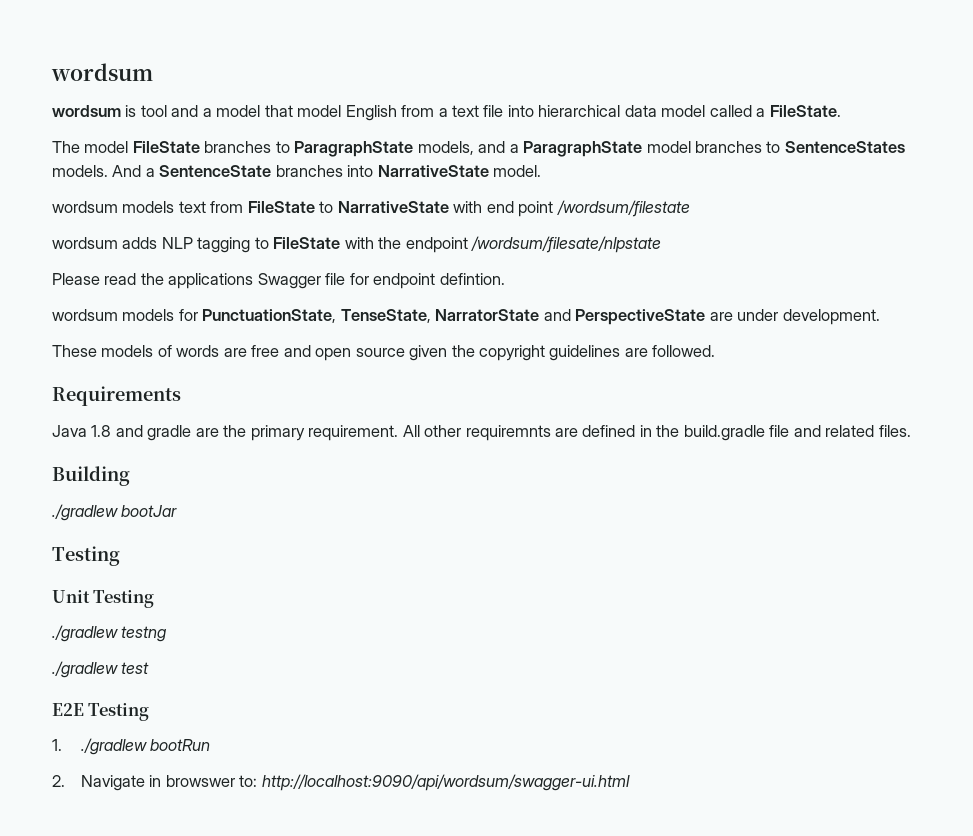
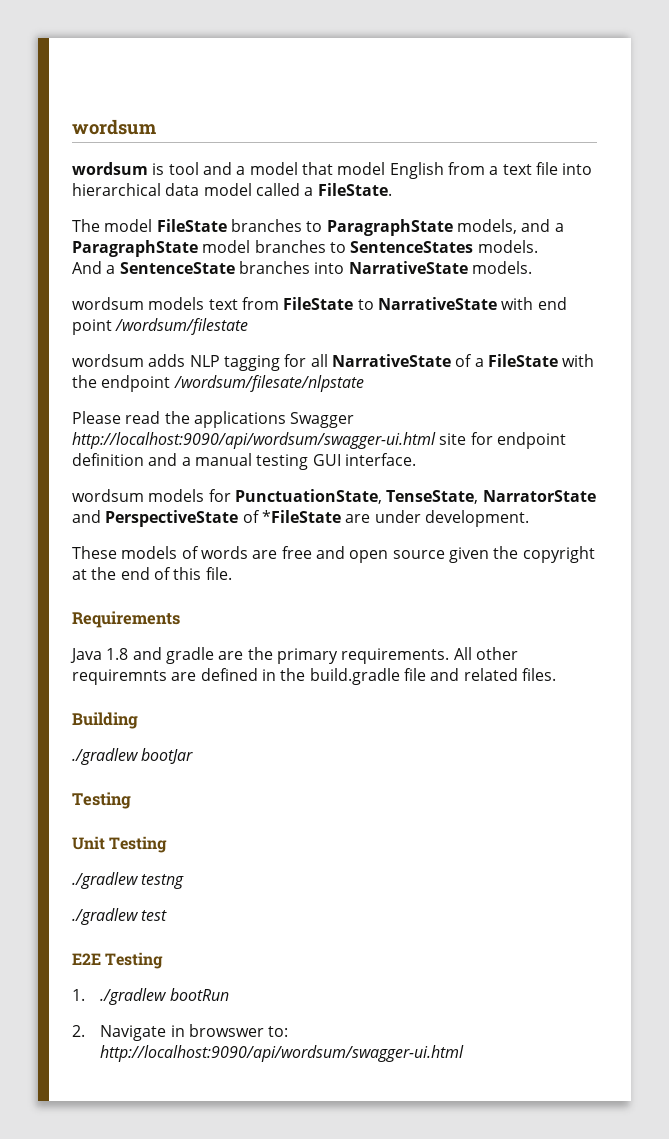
- The model FileState branches to ParagraphState models, and a ParagraphState model branches to SentenceStates models. And a SentenceState branches into NarrativeState model.
+ The model FileState branches to ParagraphState models, and a ParagraphState model branches to SentenceStates models.
+ And a SentenceState branches into NarrativeState models.
- wordsum adds NLP tagging to FileState with the endpoint /wordsum/filesate/nlpstate
+ wordsum adds NLP tagging for all NarrativeState of a FileState with the endpoint /wordsum/filesate/nlpstate
- Please read the applications Swagger file for endpoint defintion.
+ Please read the applications Swagger http://localhost:9090/api/wordsum/swagger-ui.html site for endpoint definition and a manual testing GUI interface.
- wordsum models for PunctuationState, TenseState, NarratorState and PerspectiveState are under development.
+ wordsum models for PunctuationState, TenseState, NarratorState and PerspectiveState of *FileState are under development.
- These models of words are free and open source given the copyright guidelines are followed.
+ These models of words are free and open source given the copyright at the end of this file.
- Java 1.8 and gradle are the primary requirement.
+ Java 1.8 and gradle are the primary requirements.

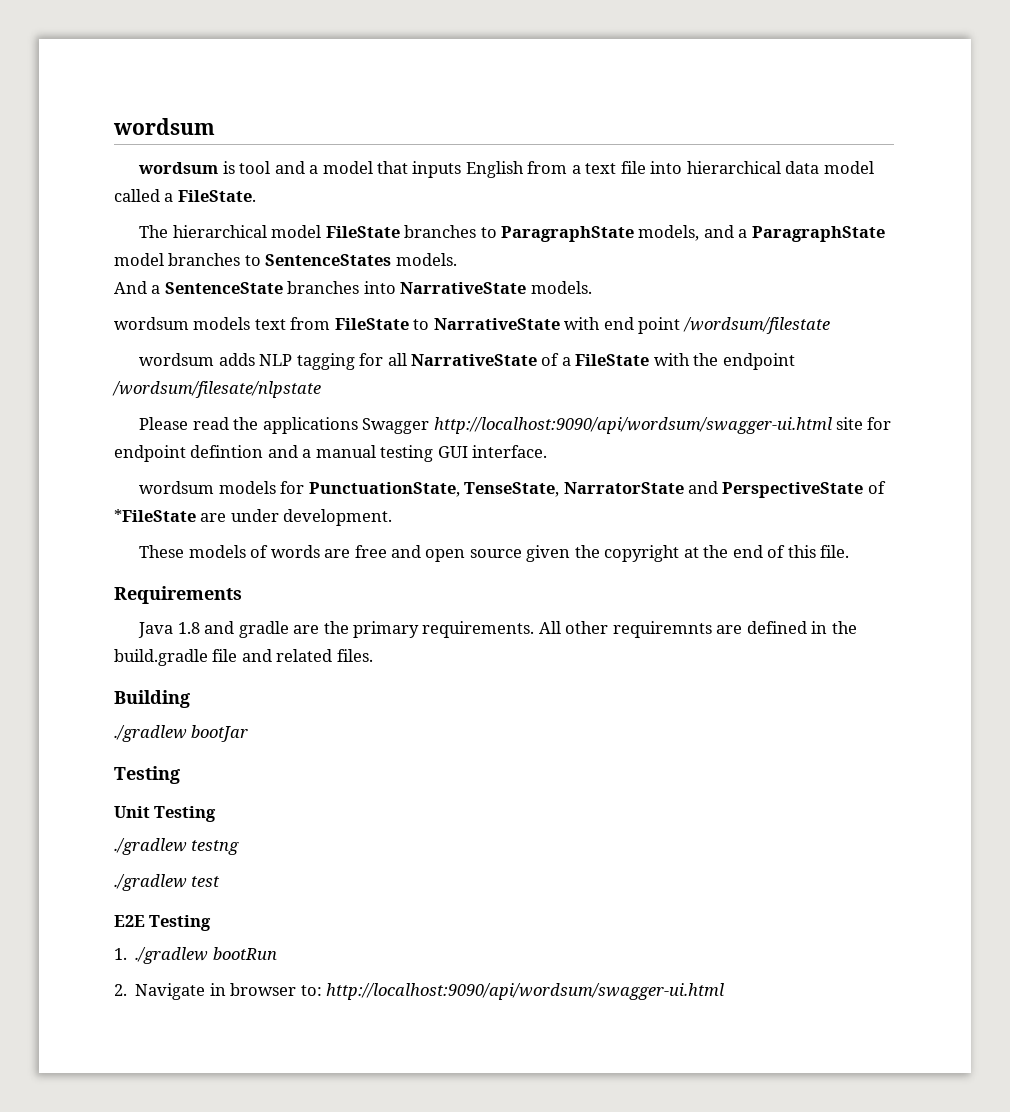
- wordsum is tool and a model that model English from a text file into hierarchical data model called a FileState.
+ wordsum is tool and a model that inputs English from a text file into hierarchical data model called a FileState.
- The model FileState branches to ParagraphState models, and a ParagraphState model branches to SentenceStates models.
+ The hierarchical model FileState branches to ParagraphState models, and a ParagraphState model branches to SentenceStates models.
- Please read the applications Swagger http://localhost:9090/api/wordsum/swagger-ui.html site for endpoint definition and a manual testing GUI interface.
+ Please read the applications Swagger http://localhost:9090/api/wordsum/swagger-ui.html site for endpoint defintion and a manual testing GUI interface.
- 2. Navigate in browswer to: http://localhost:9090/api/wordsum/swagger-ui.html
+ 2. Navigate in browser to: http://localhost:9090/api/wordsum/swagger-ui.html

